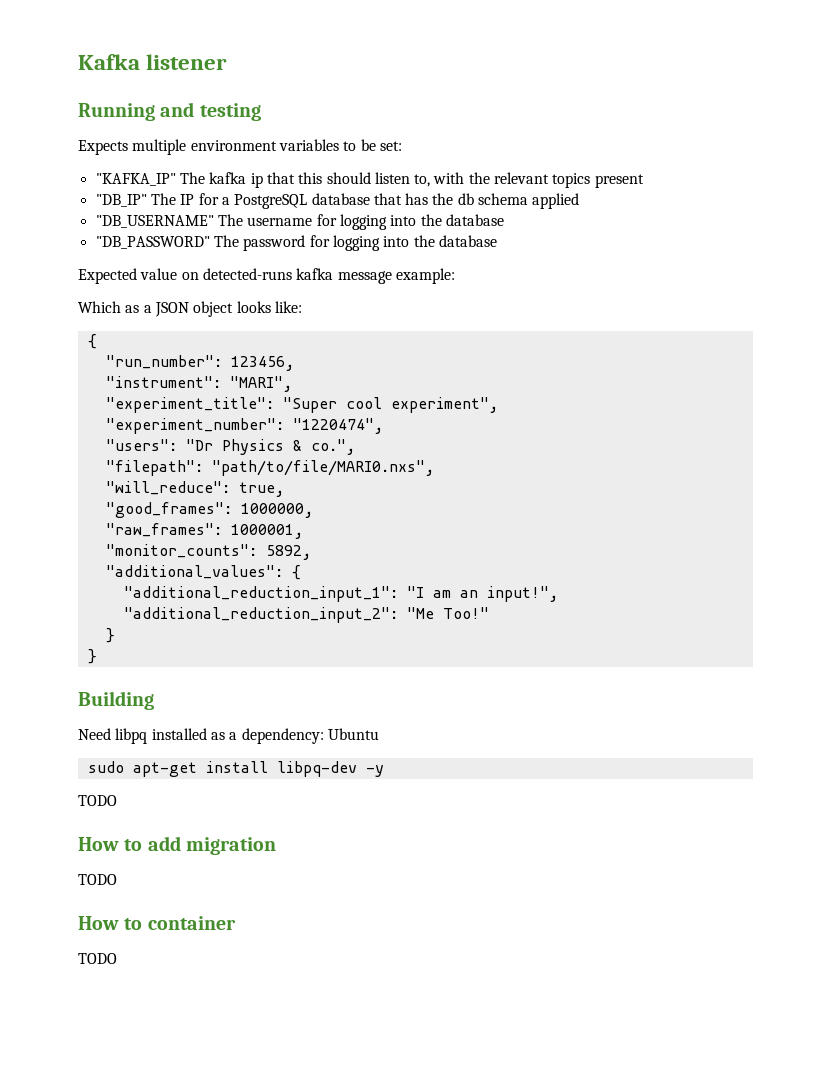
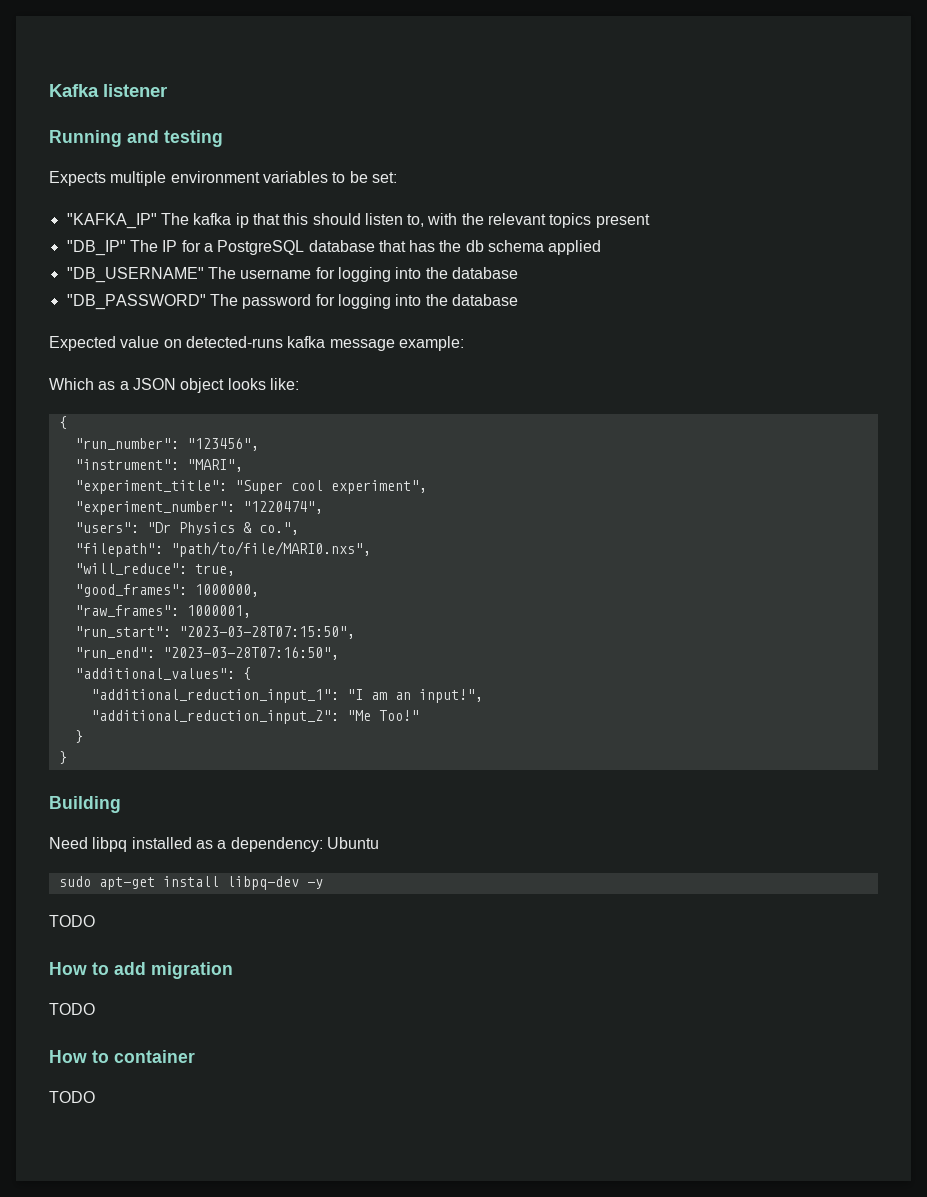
- "run_number": 123456,
+ "run_number": "123456",
- "monitor_counts": 5892,
+ "run_start": "2023-03-28T07:15:50",
+ "run_end": "2023-03-28T07:16:50",

